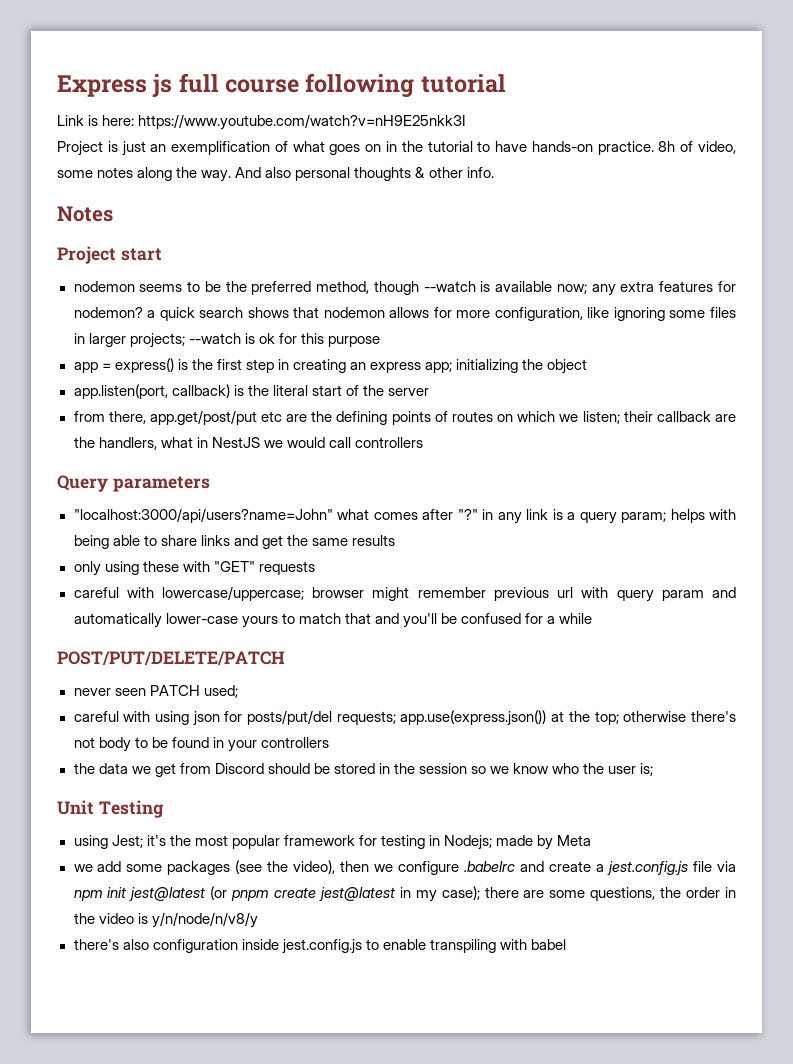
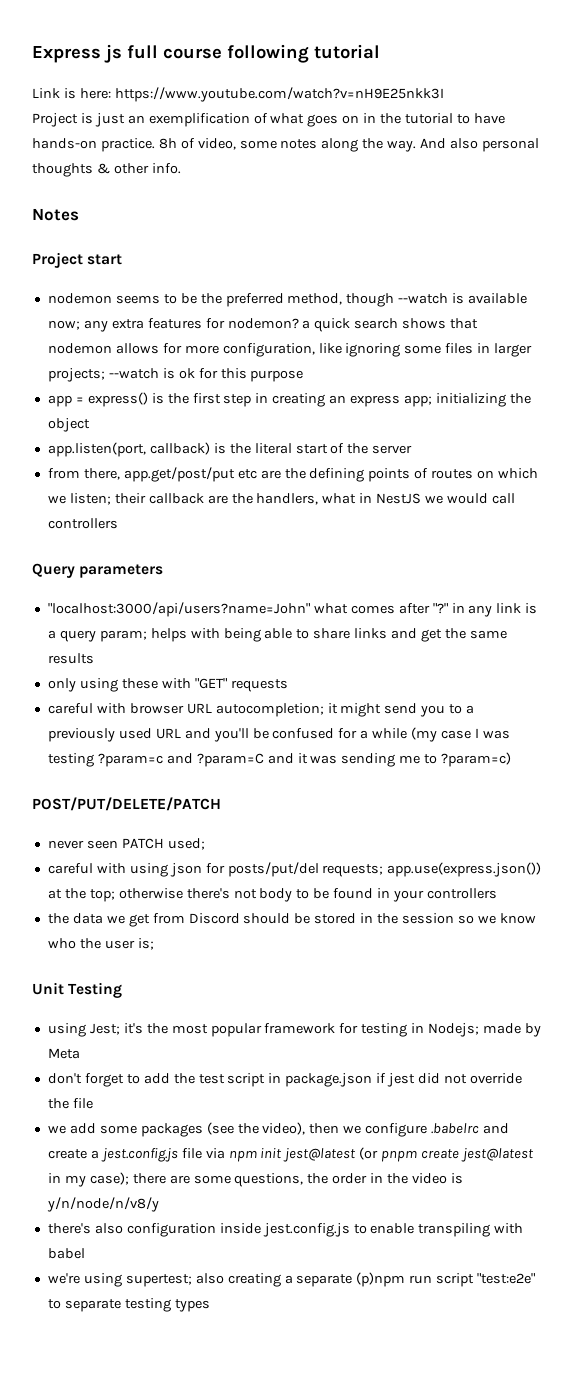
- careful with lowercase/uppercase; browser might remember previous url with query param and automatically lower-case yours to match that and you'll be confused for a while
+ careful with browser URL autocompletion; it might send you to a previously used URL and you'll be confused for a while (my case I was testing ?param=c and ?param=C and it was sending me to ?param=c)
+ don't forget to add the test script in package.json if jest did not override the file
+ we're using supertest; also creating a separate (p)npm run script "test:e2e" to separate testing types

